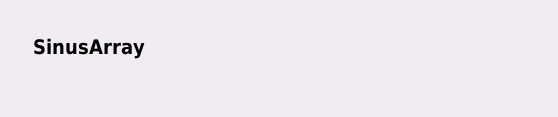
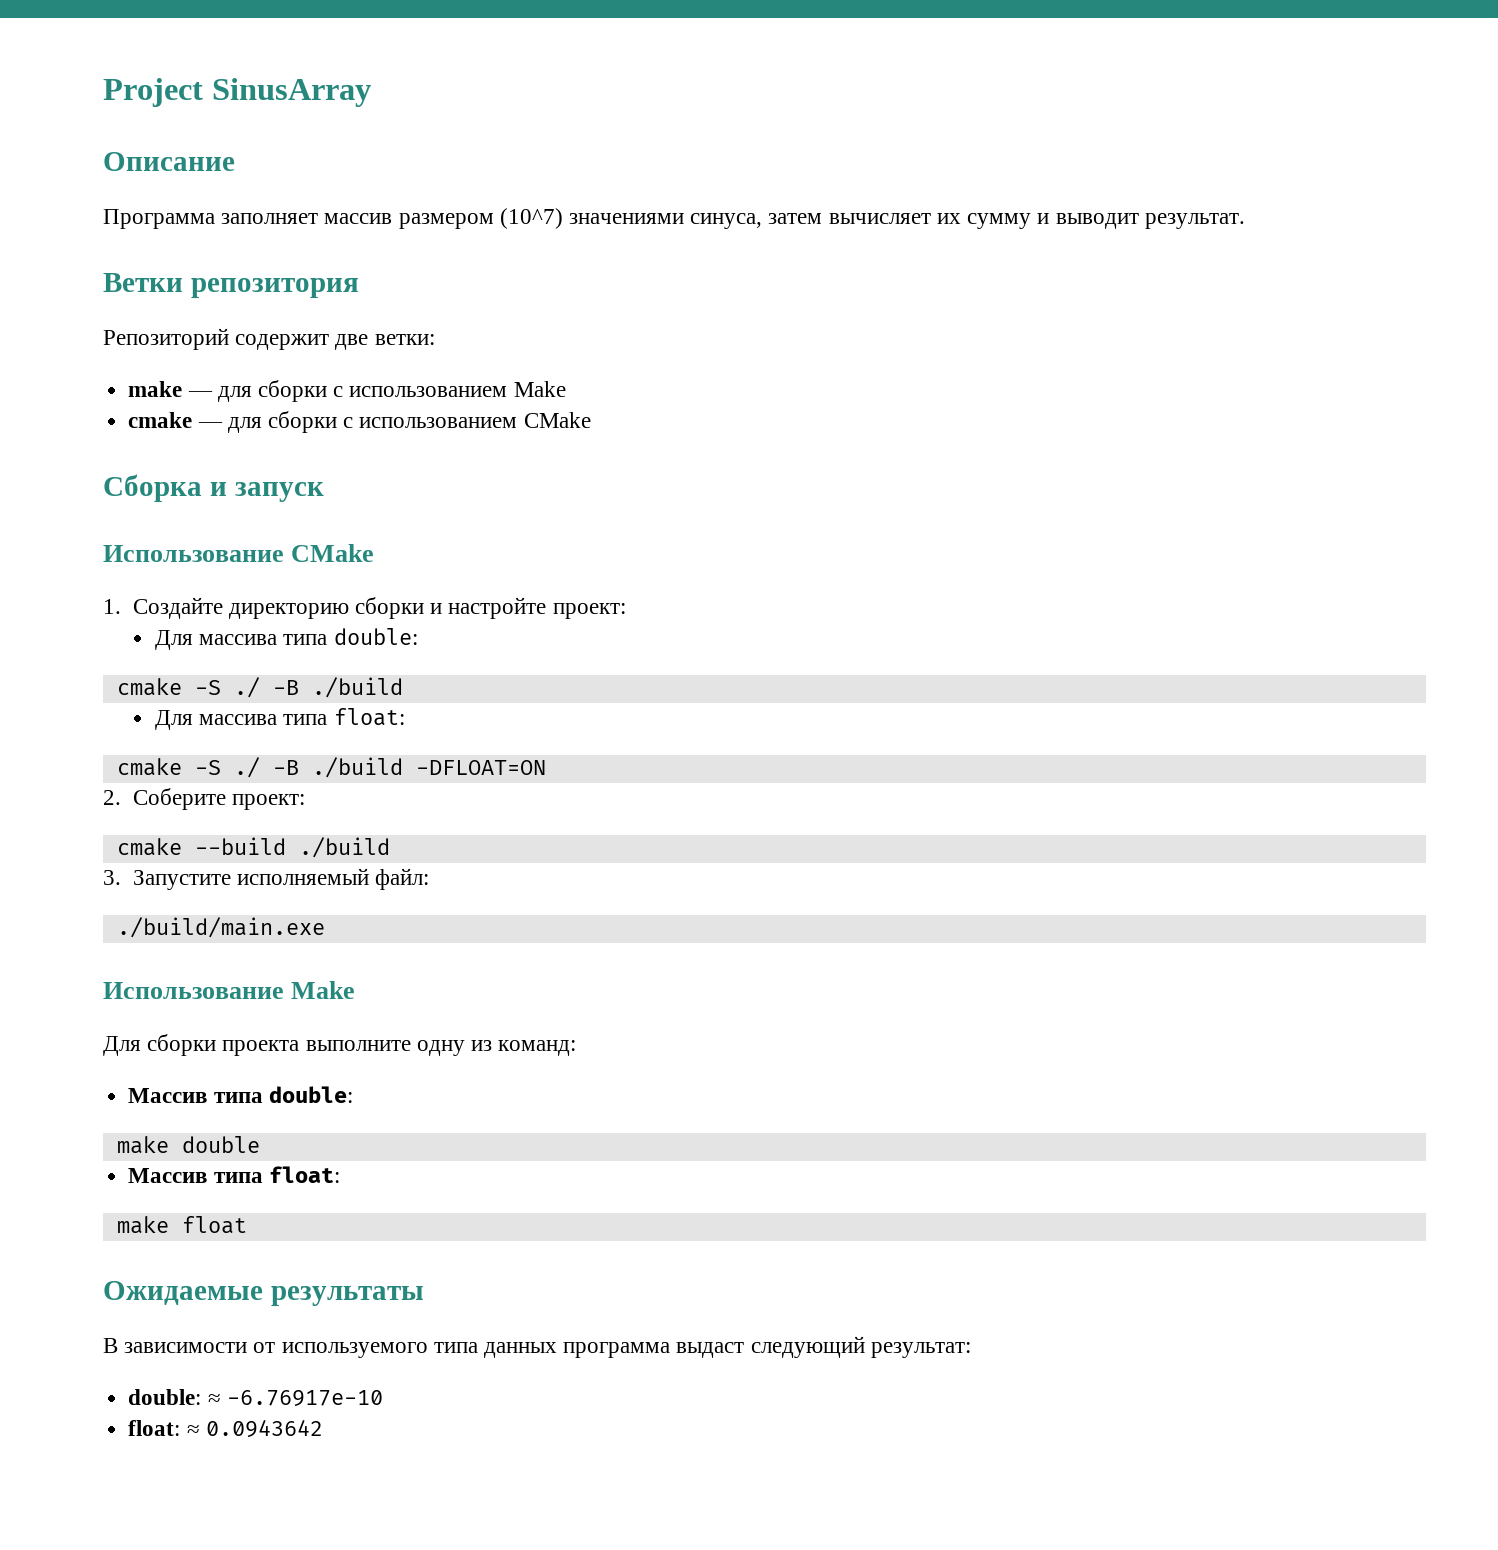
- SinusArray
+ Project SinusArray
+ Описание
+ Программа заполняет массив размером (10^7) значениями синуса, затем вычисляет их сумму и выводит результат.
+ Ветки репозитория
+ Репозиторий содержит две ветки:
+ make — для сборки с использованием Make
+ cmake — для сборки с использованием CMake
+ Сборка и запуск
+ Использование CMake
+ 1. Создайте директорию сборки и настройте проект:
+ Для массива типа double:
+ cmake -S ./ -B ./build
+ Для массива типа float:
+ cmake -S ./ -B ./build -DFLOAT=ON
+ 2. Соберите проект:
+ cmake --build ./build
+ 3. Запустите исполняемый файл:
+ ./build/main.exe
+ Использование Make
+ Для сборки проекта выполните одну из команд:
+ Массив типа double:
+ make double
+ Массив типа float:
+ make float
+ Ожидаемые результаты
+ В зависимости от используемого типа данных программа выдаст следующий результат:
+ double: ≈ -6.76917e-10
+ float: ≈ 0.0943642

